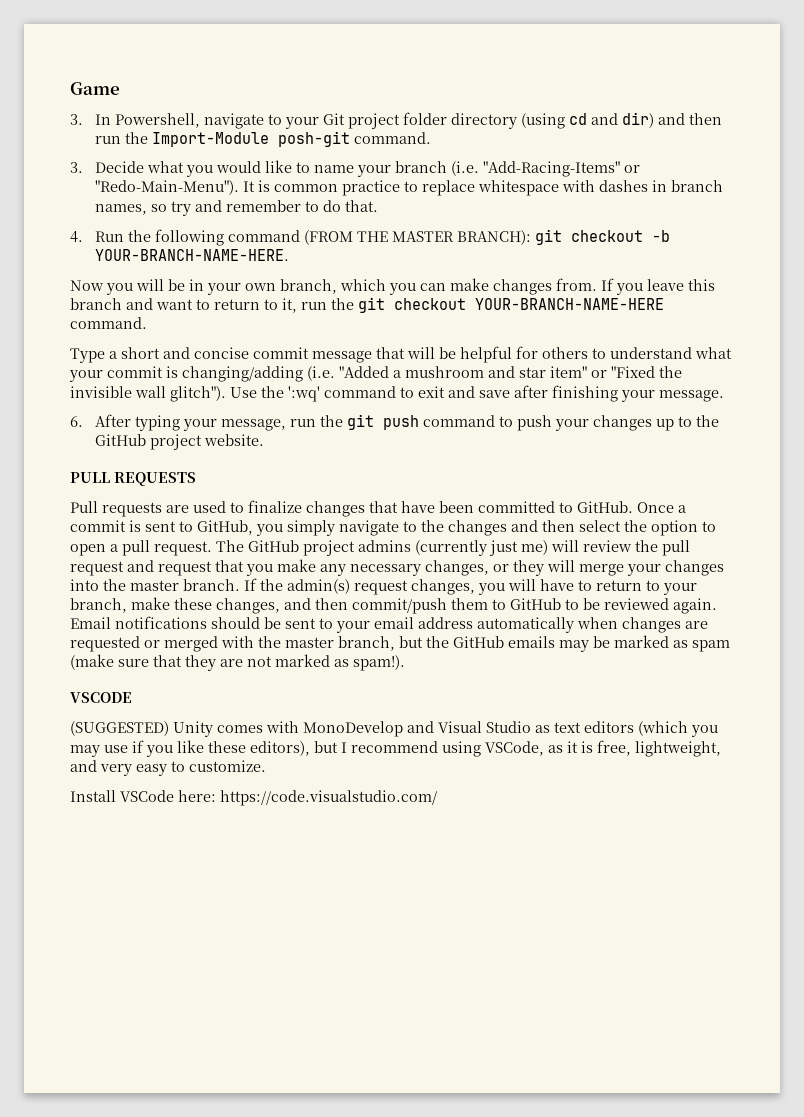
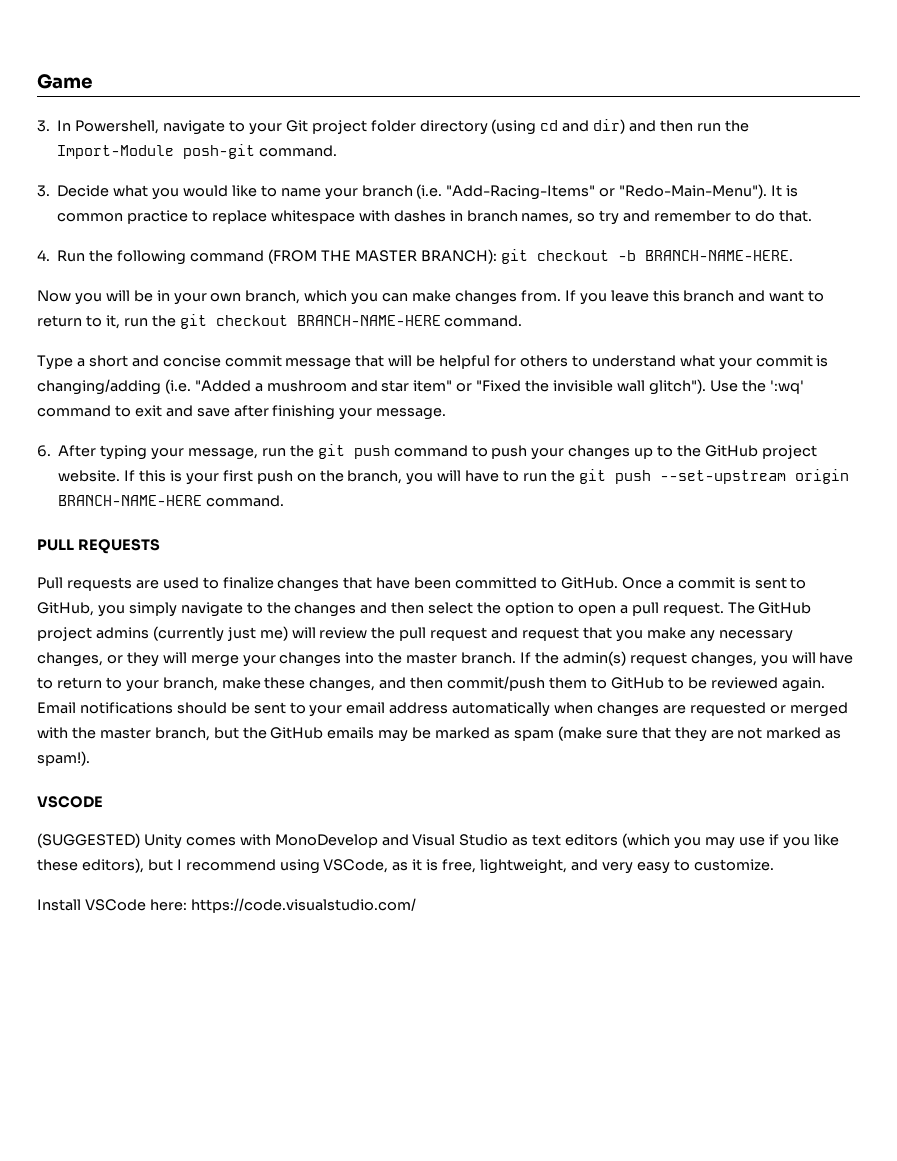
- 4. Run the following command (FROM THE MASTER BRANCH): git checkout -b YOUR-BRANCH-NAME-HERE.
+ 4. Run the following command (FROM THE MASTER BRANCH): git checkout -b BRANCH-NAME-HERE.
- If you leave this branch and want to return to it, run the git checkout YOUR-BRANCH-NAME-HERE command.
+ If you leave this branch and want to return to it, run the git checkout BRANCH-NAME-HERE command.
+ If this is your first push on the branch, you will have to run the git push --set-upstream origin BRANCH-NAME-HERE command.

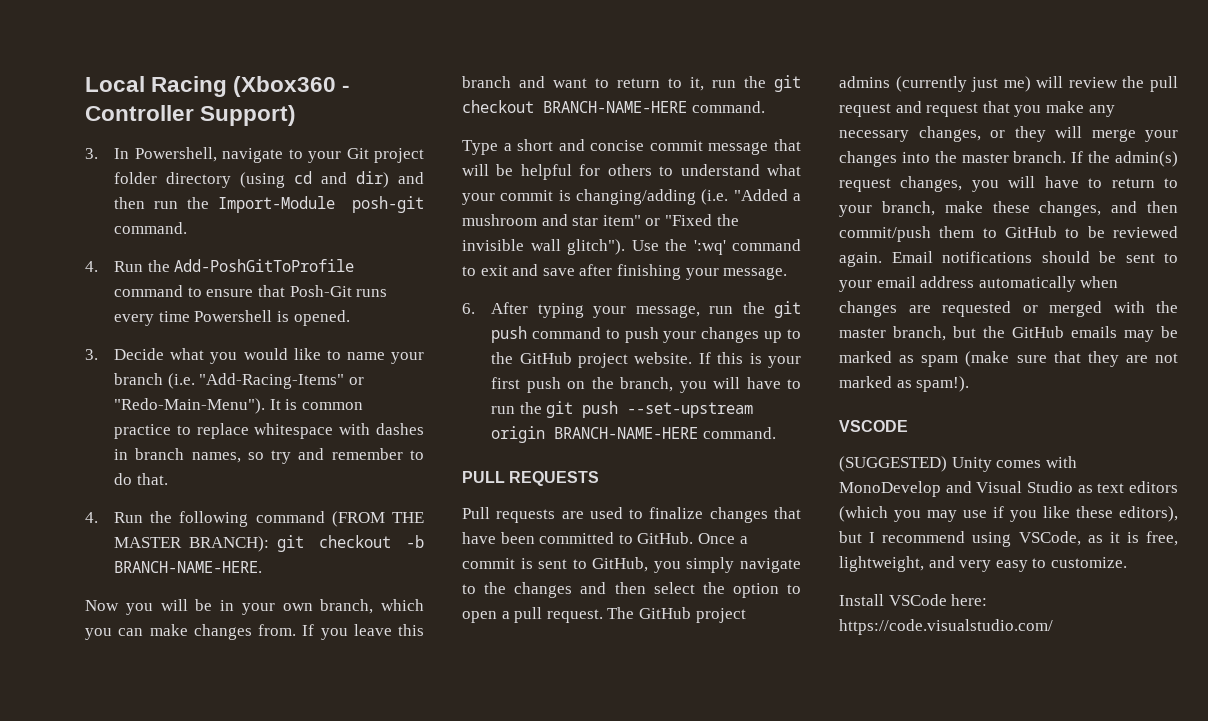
- Game
+ Local Racing (Xbox360 - Controller Support)
+ 4. Run the Add-PoshGitToProfile command to ensure that Posh-Git runs every time Powershell is opened.

